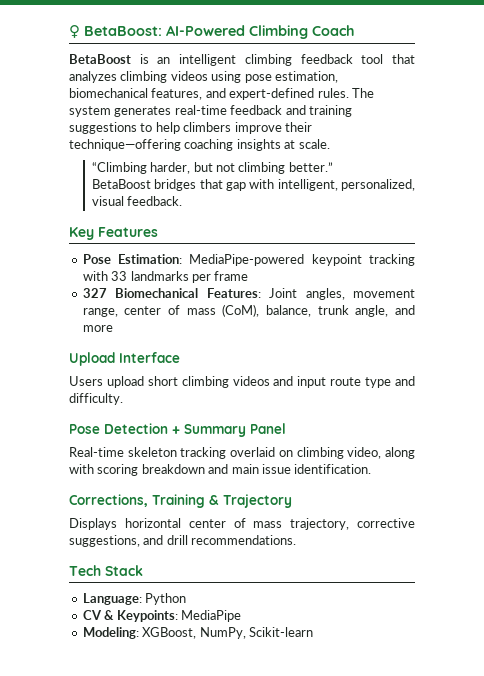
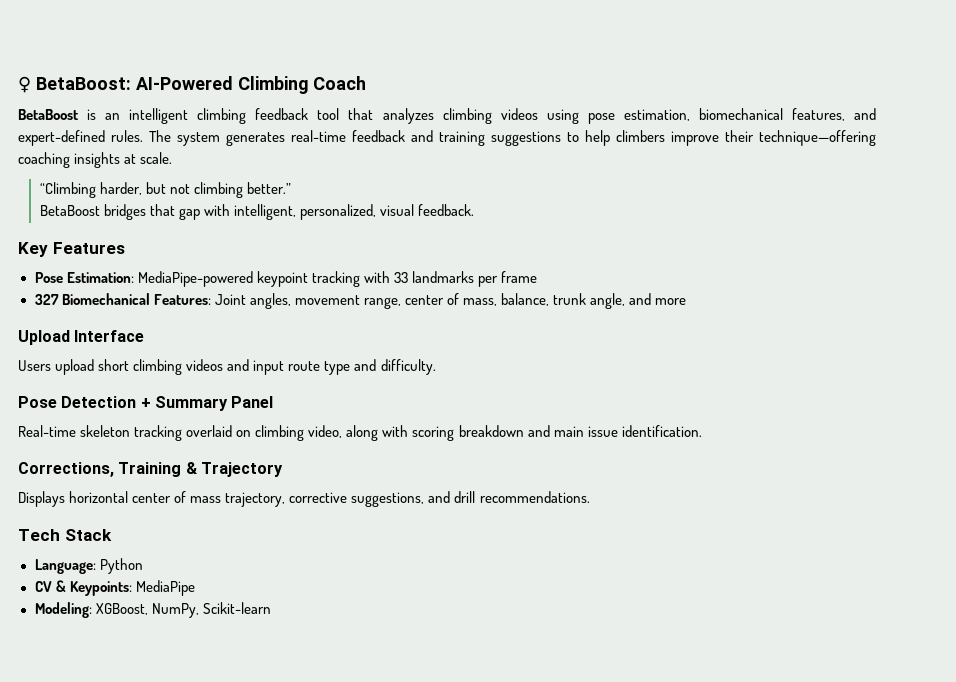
- 327 Biomechanical Features: Joint angles, movement range, center of mass (CoM), balance, trunk angle, and more
+ 327 Biomechanical Features: Joint angles, movement range, center of mass, balance, trunk angle, and more

